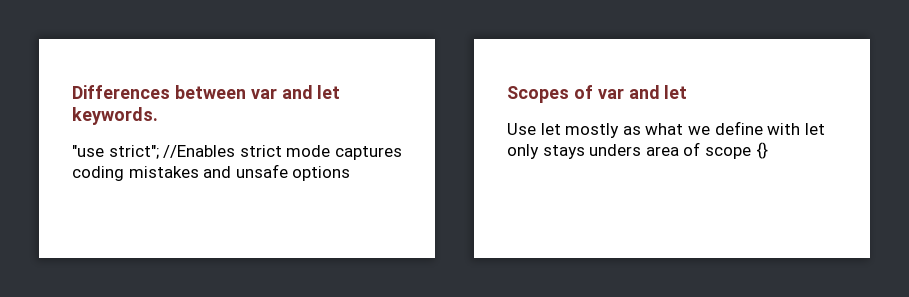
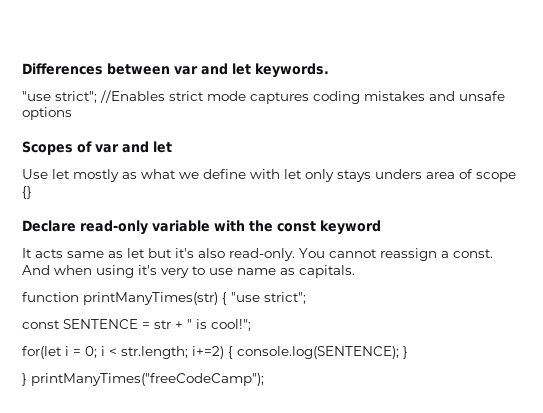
+ Declare read-only variable with the const keyword
+ It acts same as let but it's also read-only. You cannot reassign a const. And when using it's very to use name as capitals.
+ function printManyTimes(str) { "use strict";
+ const SENTENCE = str + " is cool!";
+ for(let i = 0; i < str.length; i+=2) { console.log(SENTENCE); }
+ } printManyTimes("freeCodeCamp");

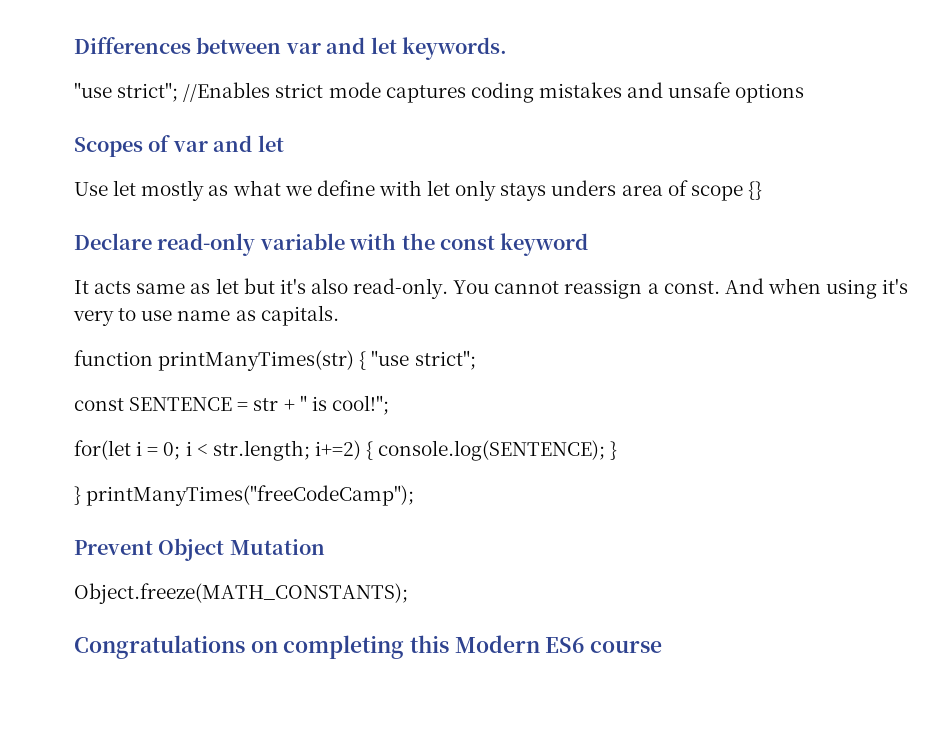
+ Prevent Object Mutation
+ Object.freeze(MATH_CONSTANTS);
+ Congratulations on completing this Modern ES6 course

